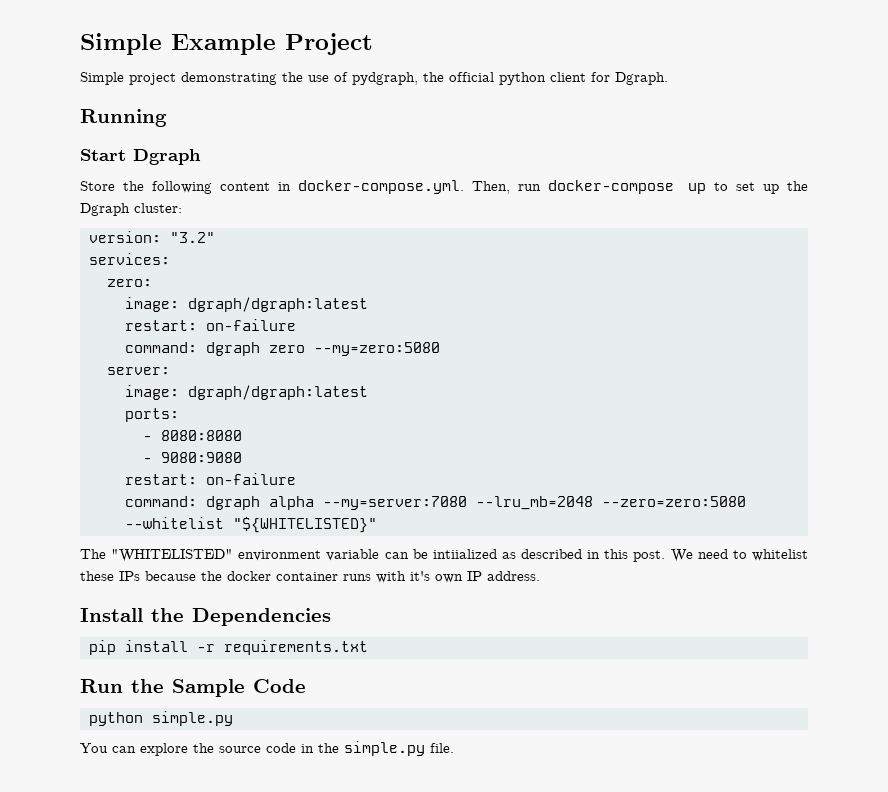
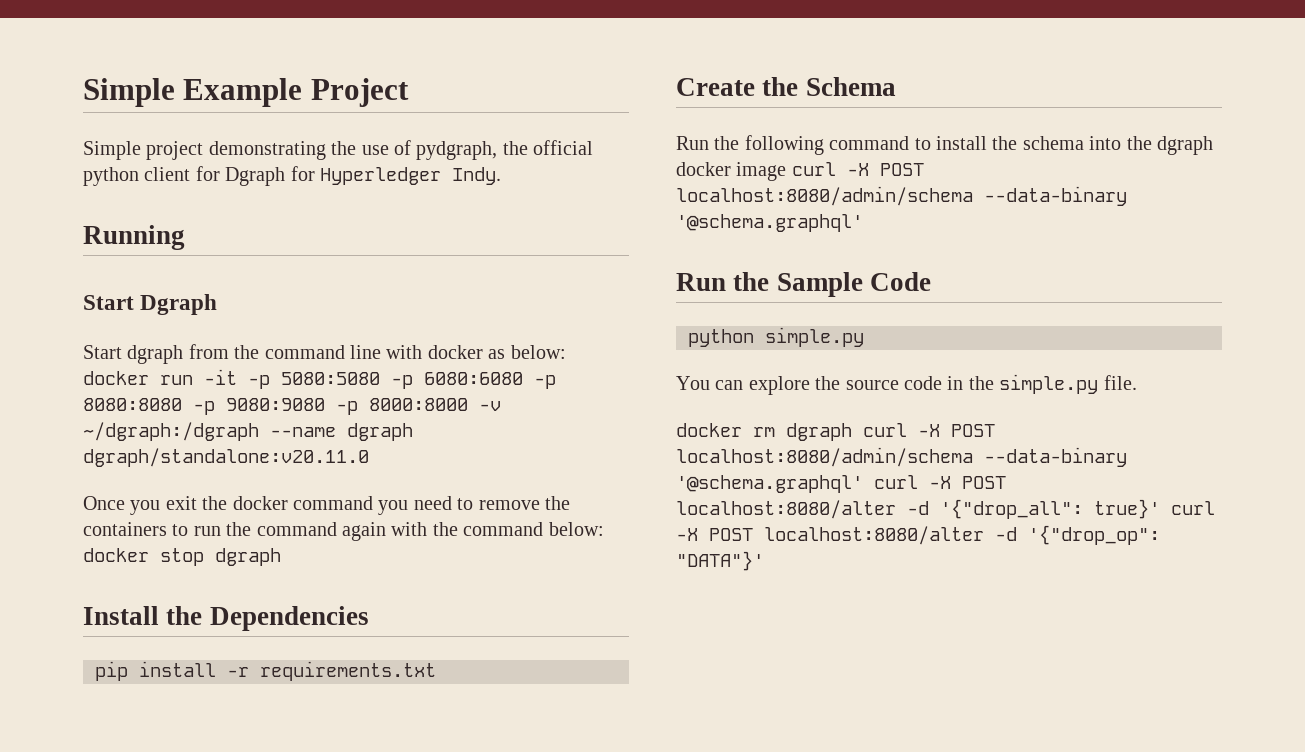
- Simple project demonstrating the use of pydgraph, the official python client for Dgraph.
+ Simple project demonstrating the use of pydgraph, the official python client for Dgraph for Hyperledger Indy.
- Store the following content in docker-compose.yml. Then, run docker-compose up to set up the Dgraph cluster:
- version: "3.2"
- services:
- zero:
- image: dgraph/dgraph:latest
- restart: on-failure
- command: dgraph zero --my=zero:5080
- server:
- image: dgraph/dgraph:latest
- ports:
- - 8080:8080
- - 9080:9080
- restart: on-failure
- command: dgraph alpha --my=server:7080 --lru_mb=2048 --zero=zero:5080 --whitelist "${WHITELISTED}"
- The "WHITELISTED" environment variable can be intiialized as described in this post. We need to whitelist these IPs because the docker container runs with it's own IP address.
+ Start dgraph from the command line with docker as below: docker run -it -p 5080:5080 -p 6080:6080 -p 8080:8080 -p 9080:9080 -p 8000:8000 -v ~/dgraph:/dgraph --name dgraph dgraph/standalone:v20.11.0
+ Once you exit the docker command you need to remove the containers to run the command again with the command below: docker stop dgraph
+ Create the Schema
+ Run the following command to install the schema into the dgraph docker image curl -X POST localhost:8080/admin/schema --data-binary '@schema.graphql'
+ docker rm dgraph curl -X POST localhost:8080/admin/schema --data-binary '@schema.graphql' curl -X POST localhost:8080/alter -d '{"drop_all": true}' curl -X POST localhost:8080/alter -d '{"drop_op": "DATA"}'

